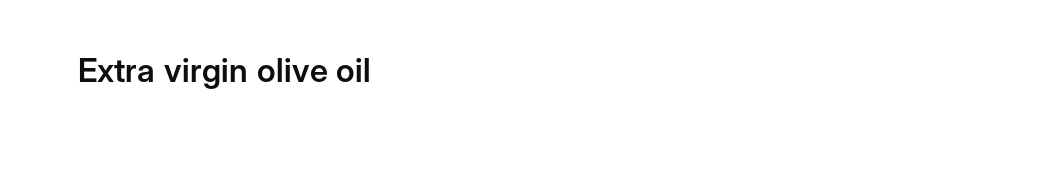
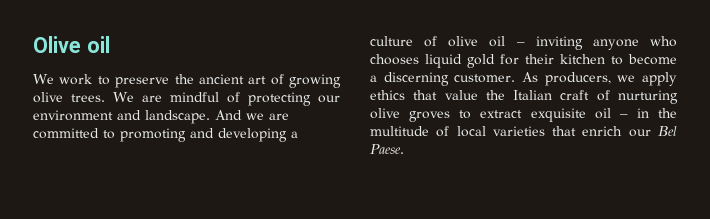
- Extra virgin olive oil
+ Olive oil
+ We work to preserve the ancient art of growing olive trees. We are mindful of protecting our environment and landscape. And we are committed to promoting and developing a culture of olive oil – inviting anyone who chooses liquid gold for their kitchen to become a discerning customer. As producers, we apply ethics that value the Italian craft of nurturing olive groves to extract exquisite oil – in the multitude of local varieties that enrich our Bel Paese.

